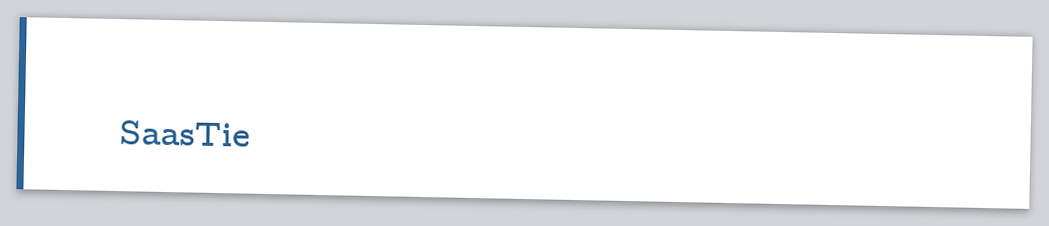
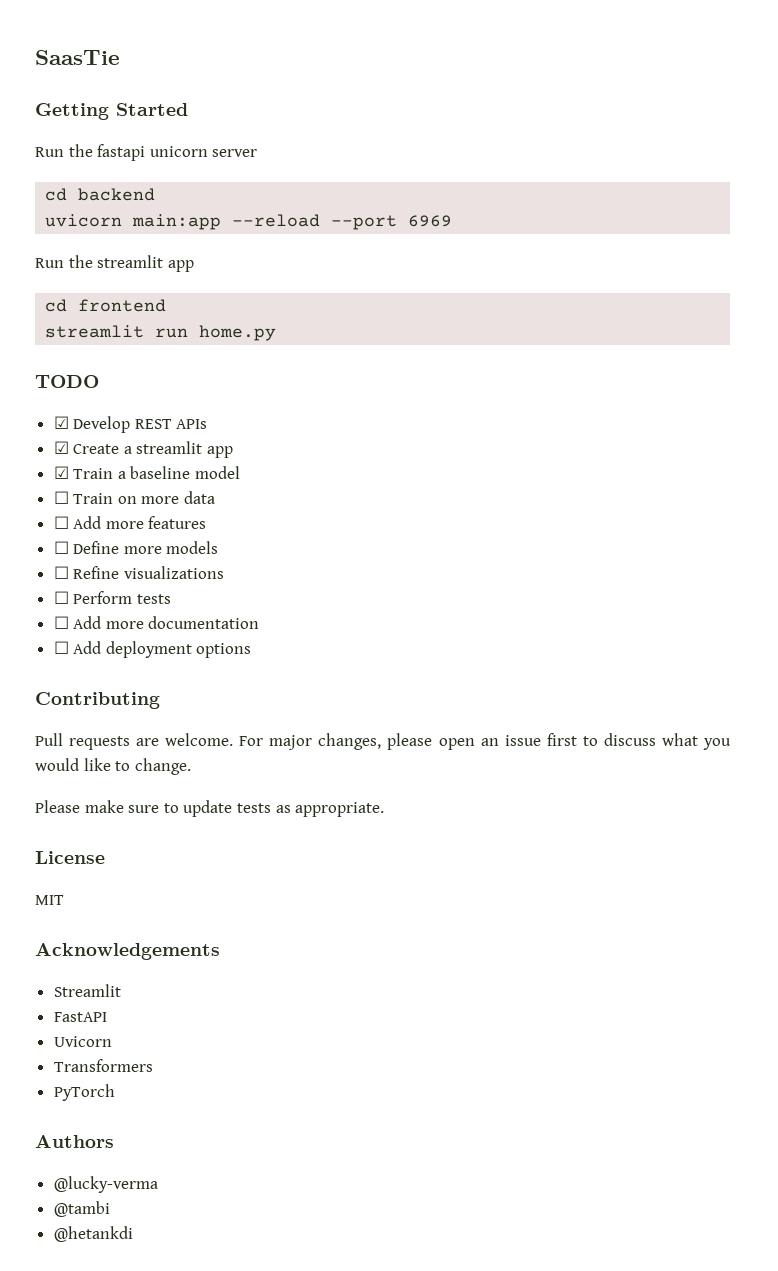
+ Getting Started
+ Run the fastapi unicorn server
+ cd backend
+ uvicorn main:app --reload --port 6969
+ Run the streamlit app
+ cd frontend
+ streamlit run home.py
+ TODO
+ ☑ Develop REST APIs
+ ☑ Create a streamlit app
+ ☑ Train a baseline model
+ ☐ Train on more data
+ ☐ Add more features
+ ☐ Define more models
+ ☐ Refine visualizations
+ ☐ Perform tests
+ ☐ Add more documentation
+ ☐ Add deployment options
+ Contributing
+ Pull requests are welcome. For major changes, please open an issue first to discuss what you would like to change.
+ Please make sure to update tests as appropriate.
+ License
+ MIT
+ Acknowledgements
+ Streamlit
+ FastAPI
+ Uvicorn
+ Transformers
+ PyTorch
+ Authors
+ @lucky-verma
+ @tambi
+ @hetankdi

